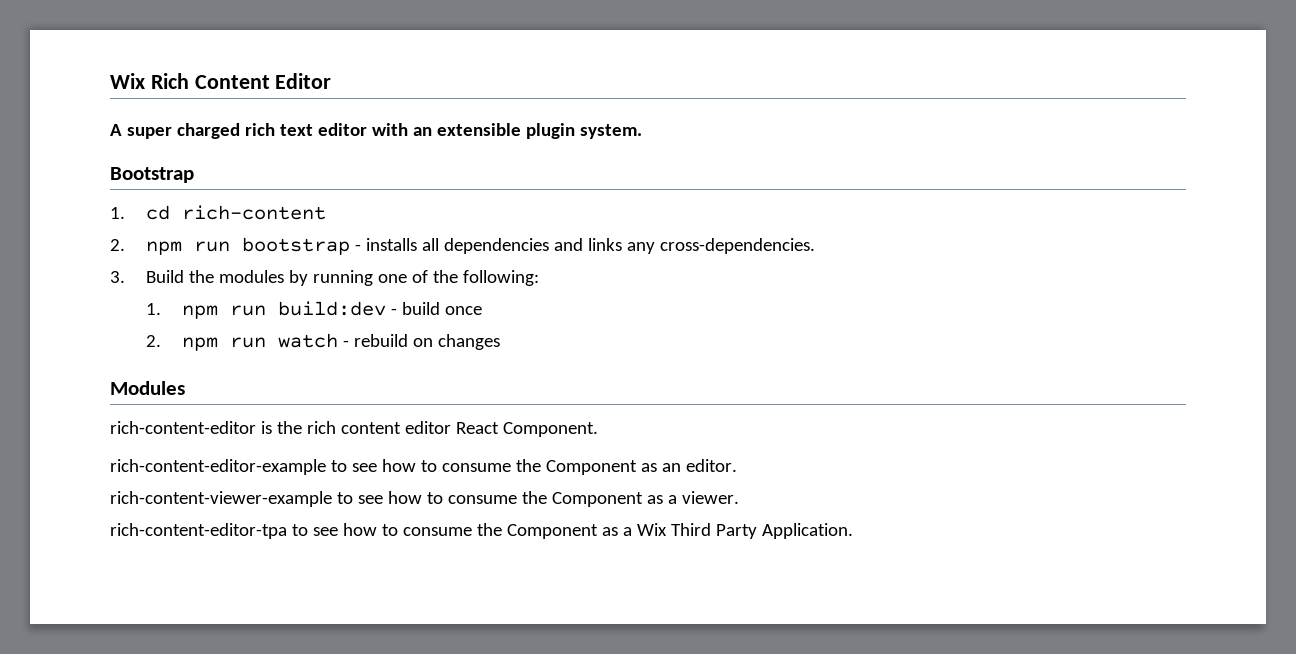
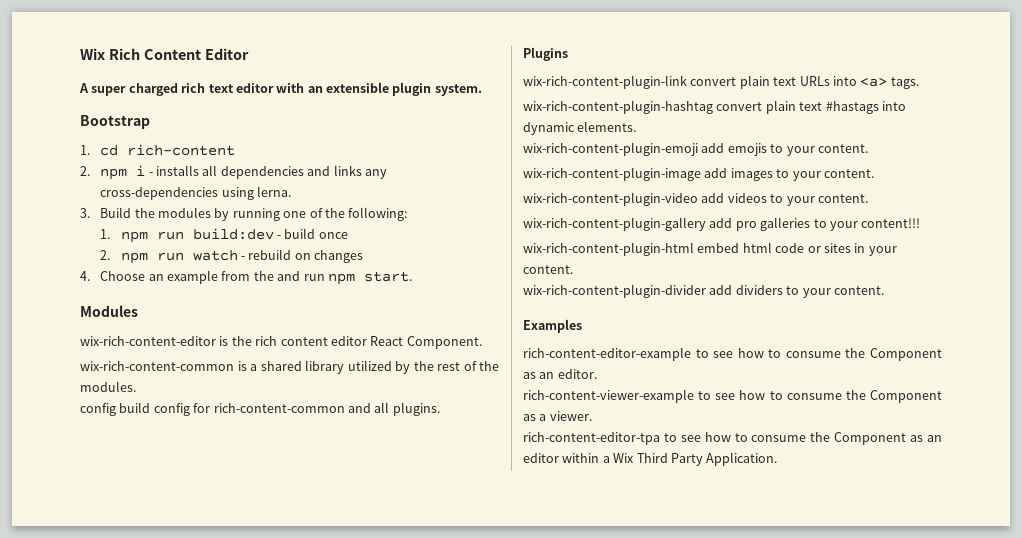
- 2. npm run bootstrap - installs all dependencies and links any cross-dependencies.
+ 2. npm i - installs all dependencies and links any cross-dependencies using lerna.
+ 4. Choose an example from the and run npm start.
- rich-content-editor is the rich content editor React Component.
+ wix-rich-content-editor is the rich content editor React Component.
+ wix-rich-content-common is a shared library utilized by the rest of the modules.
+ config build config for rich-content-common and all plugins.
+ Plugins
+ wix-rich-content-plugin-link convert plain text URLs into <a> tags.
+ wix-rich-content-plugin-hashtag convert plain text #hastags into dynamic elements.
+ wix-rich-content-plugin-emoji add emojis to your content.
+ wix-rich-content-plugin-image add images to your content.
+ wix-rich-content-plugin-video add videos to your content.
+ wix-rich-content-plugin-gallery add pro galleries to your content!!!
+ wix-rich-content-plugin-html embed html code or sites in your content.
+ wix-rich-content-plugin-divider add dividers to your content.
+ Examples
- rich-content-editor-tpa to see how to consume the Component as a Wix Third Party Application.
+ rich-content-editor-tpa to see how to consume the Component as an editor within a Wix Third Party Application.

